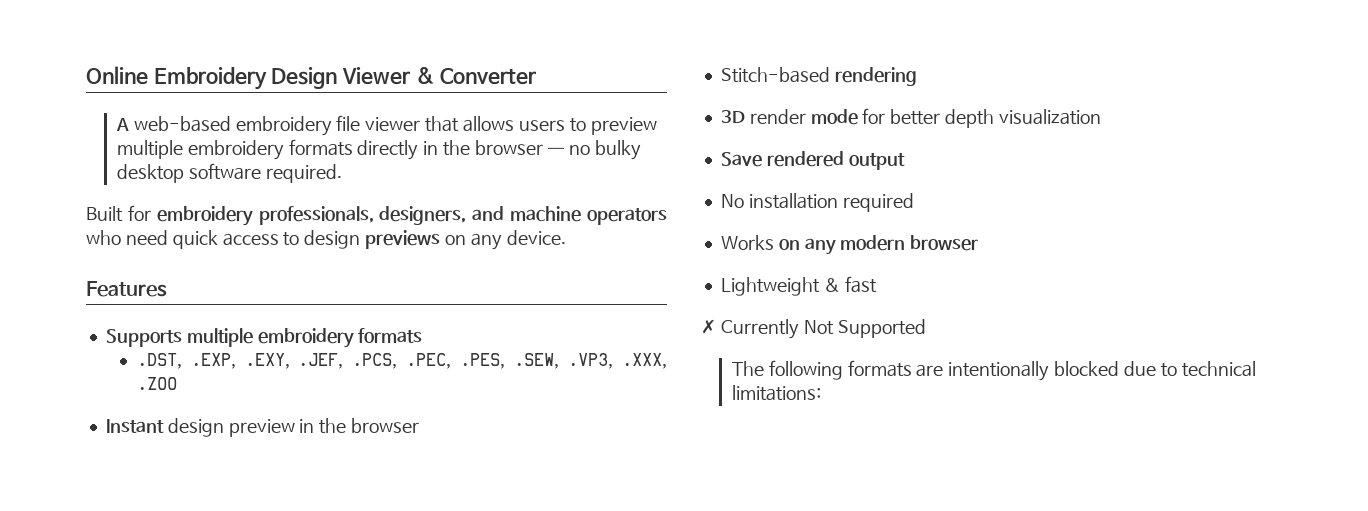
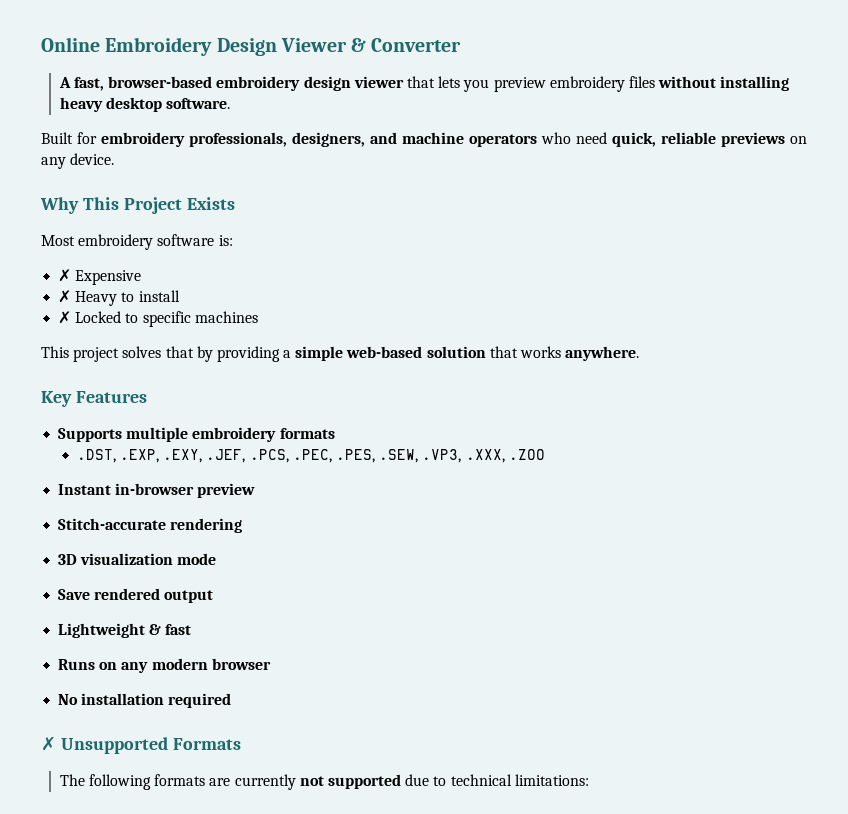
- A web-based embroidery file viewer that allows users to preview multiple embroidery formats directly in the browser — no bulky desktop software required.
+ A fast, browser-based embroidery design viewer that lets you preview embroidery files without installing heavy desktop software.
- Built for embroidery professionals, designers, and machine operators who need quick access to design previews on any device.
+ Built for embroidery professionals, designers, and machine operators who need quick, reliable previews on any device.
- Features
+ Why This Project Exists
+ Most embroidery software is:
+ ✗ Expensive
+ ✗ Heavy to install
+ ✗ Locked to specific machines
+ This project solves that by providing a simple web-based solution that works anywhere.
+ Key Features
- Instant design preview in the browser
- Stitch-based rendering
+ Instant in-browser preview
+ Stitch-accurate rendering
- 3D render mode for better depth visualization
+ 3D visualization mode
- No installation required
- Works on any modern browser
+ Lightweight & fast
+ Runs on any modern browser
- Lightweight & fast
- ✗ Currently Not Supported
+ No installation required
+ ✗ Unsupported Formats
- The following formats are intentionally blocked due to technical limitations:
+ The following formats are currently not supported due to technical limitations:

